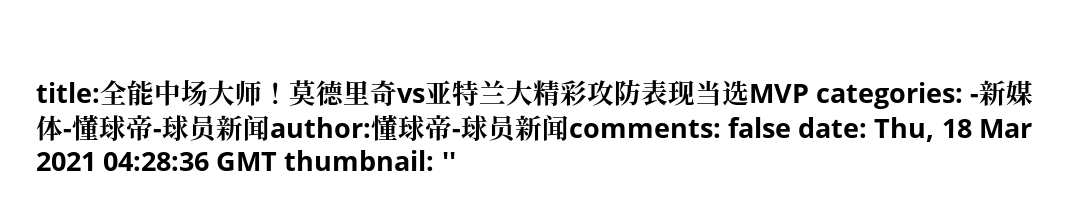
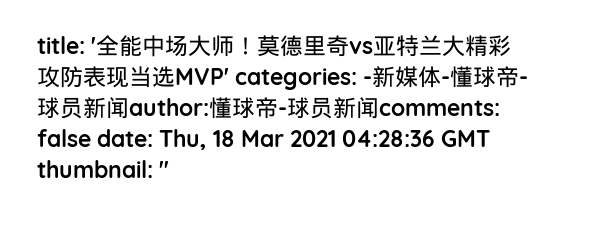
- title:全能中场大师！
+ title: '全能中场大师！
- 莫德里奇vs亚特兰大精彩攻防表现当选MVP categories: -新媒体-懂球帝-球员新闻author:懂球帝-球员新闻comments: false date: Thu, 18 Mar 2021 04:28:36 GMT thumbnail: ''
+ 莫德里奇vs亚特兰大精彩攻防表现当选MVP' categories: -新媒体-懂球帝-球员新闻author:懂球帝-球员新闻comments: false date: Thu, 18 Mar 2021 04:28:36 GMT thumbnail: ''

